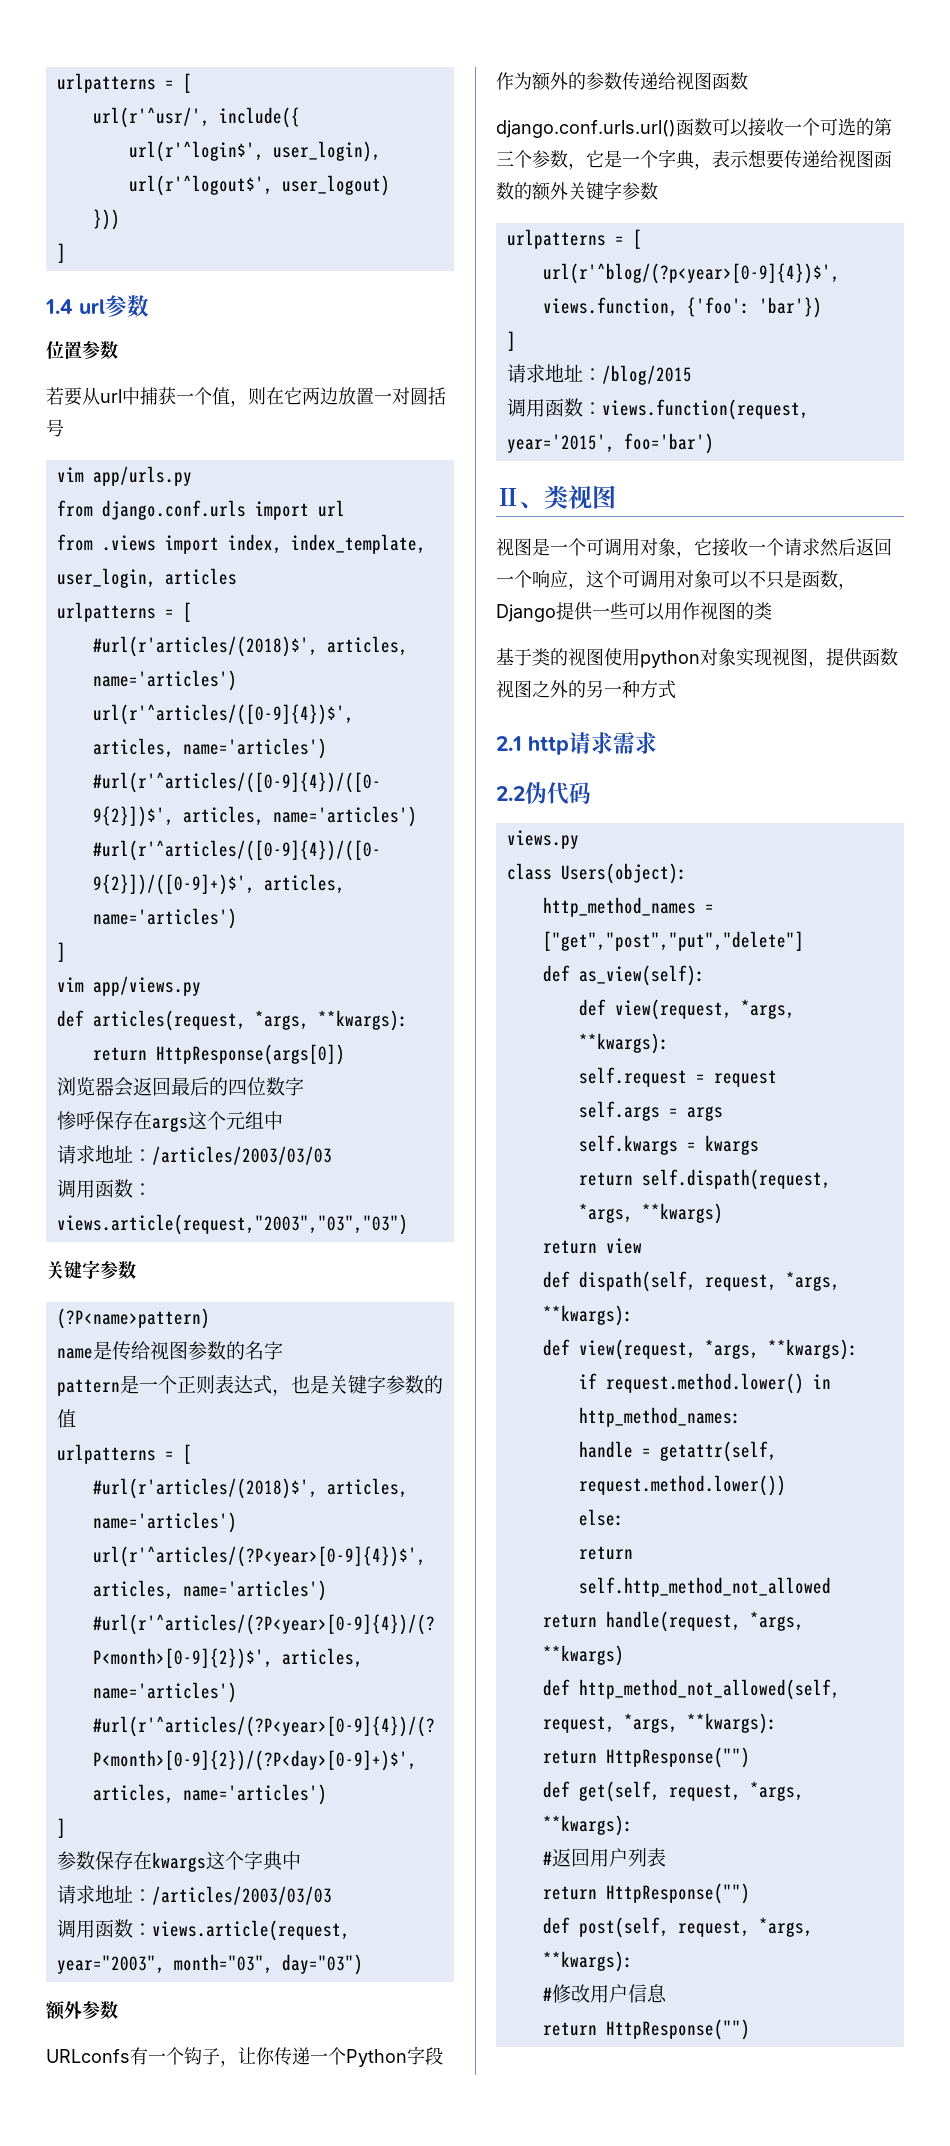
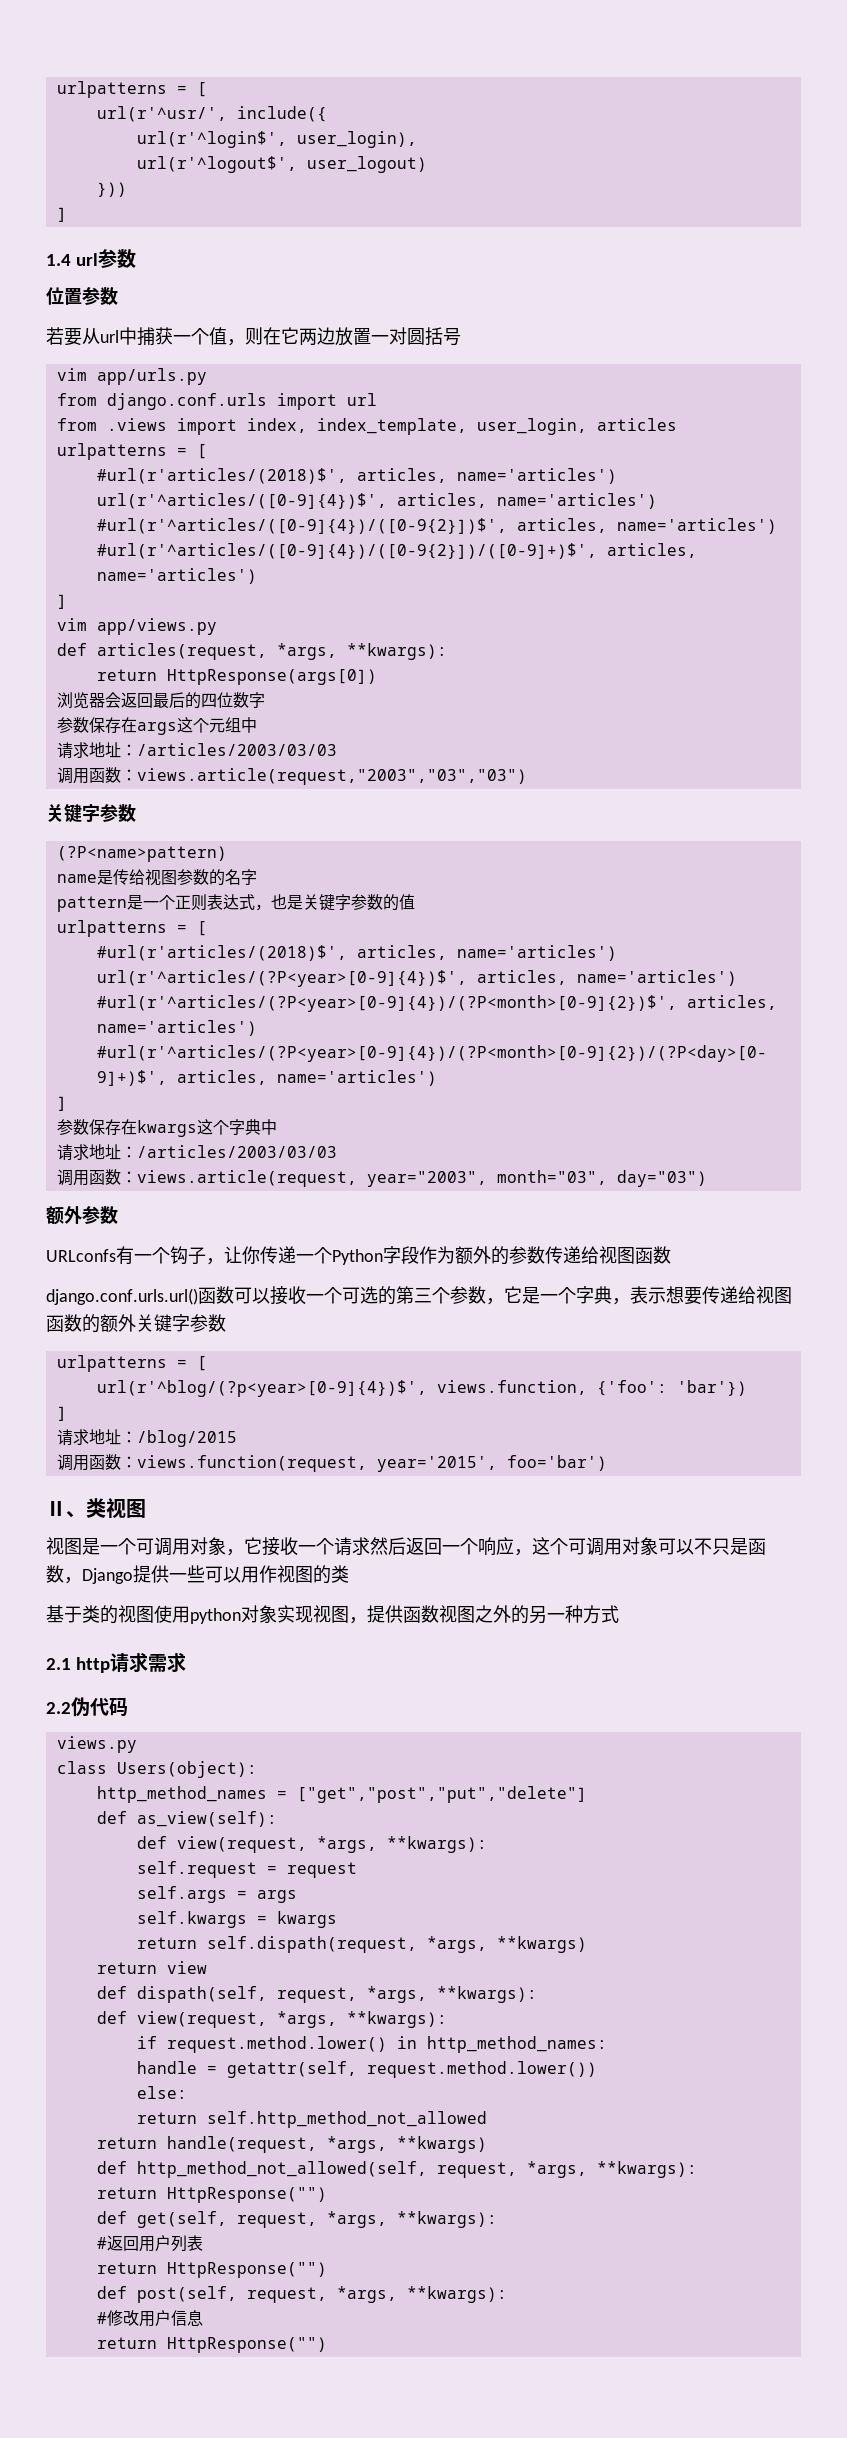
- 惨呼保存在args这个元组中
+ 参数保存在args这个元组中

